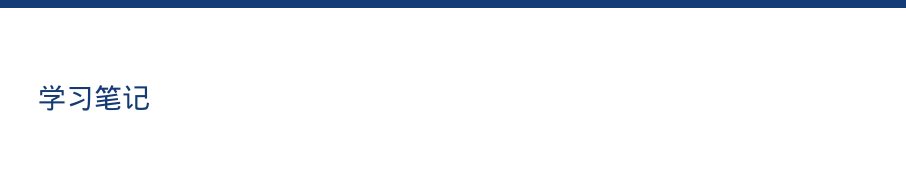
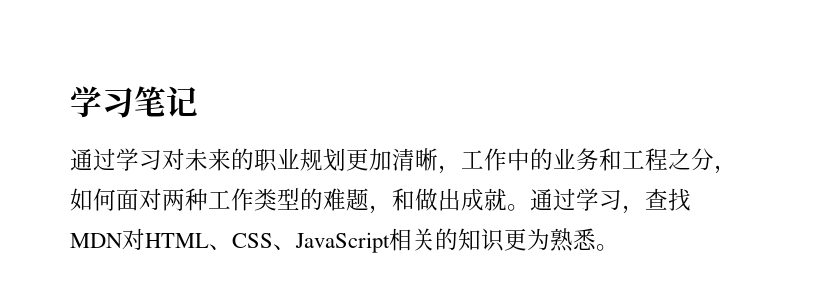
+ 通过学习对未来的职业规划更加清晰，工作中的业务和工程之分，如何面对两种工作类型的难题，和做出成就。通过学习，查找MDN对HTML、CSS、JavaScript相关的知识更为熟悉。

